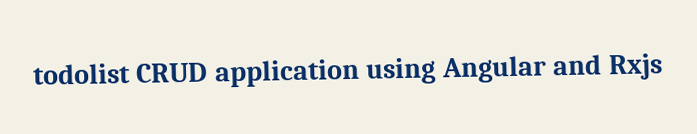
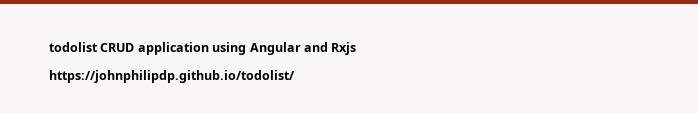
+ https://johnphilipdp.github.io/todolist/

